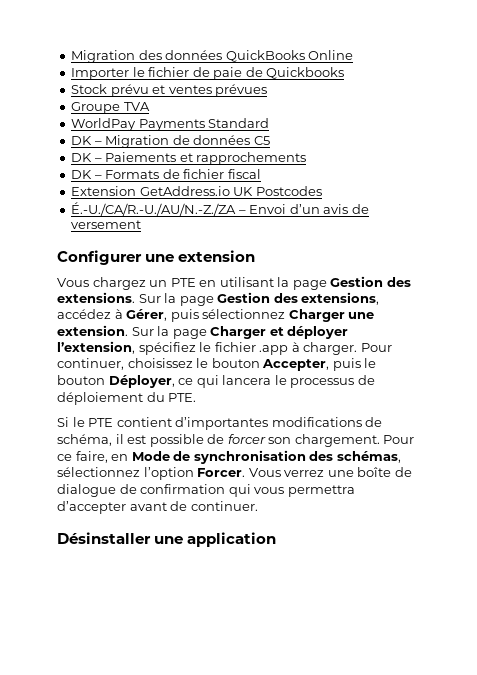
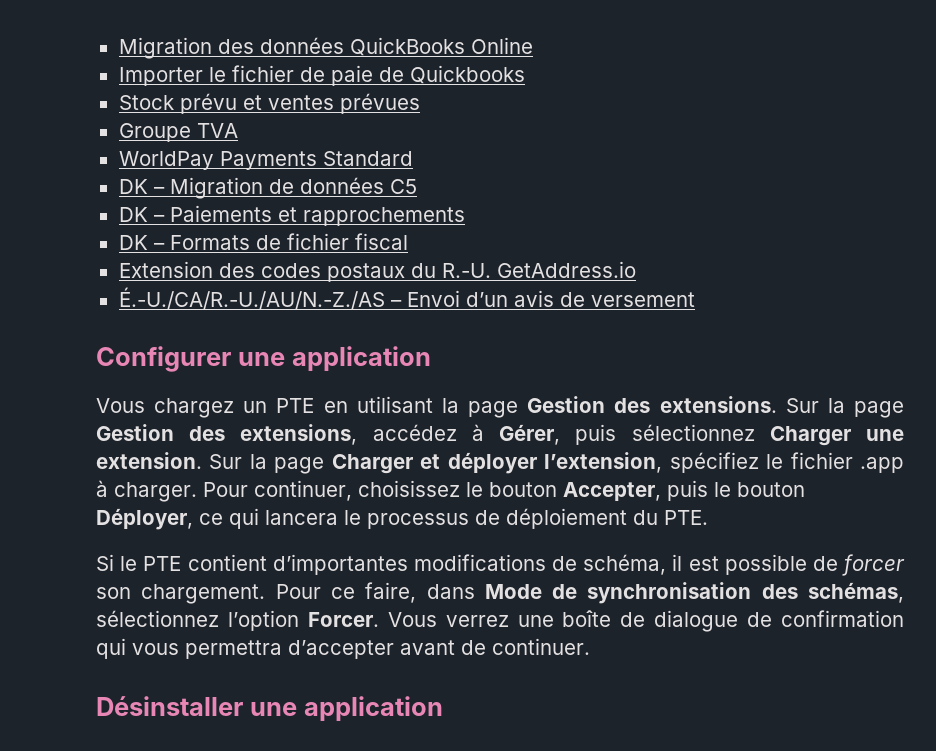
- Extension GetAddress.io UK Postcodes
- É.-U./CA/R.-U./AU/N.-Z./ZA – Envoi d’un avis de versement
+ Extension des codes postaux du R.-U. GetAddress.io
+ É.-U./CA/R.-U./AU/N.-Z./AS – Envoi d’un avis de versement
- Configurer une extension
+ Configurer une application
- Pour ce faire, en Mode de synchronisation des schémas, sélectionnez l’option Forcer.
+ Pour ce faire, dans Mode de synchronisation des schémas, sélectionnez l’option Forcer.

